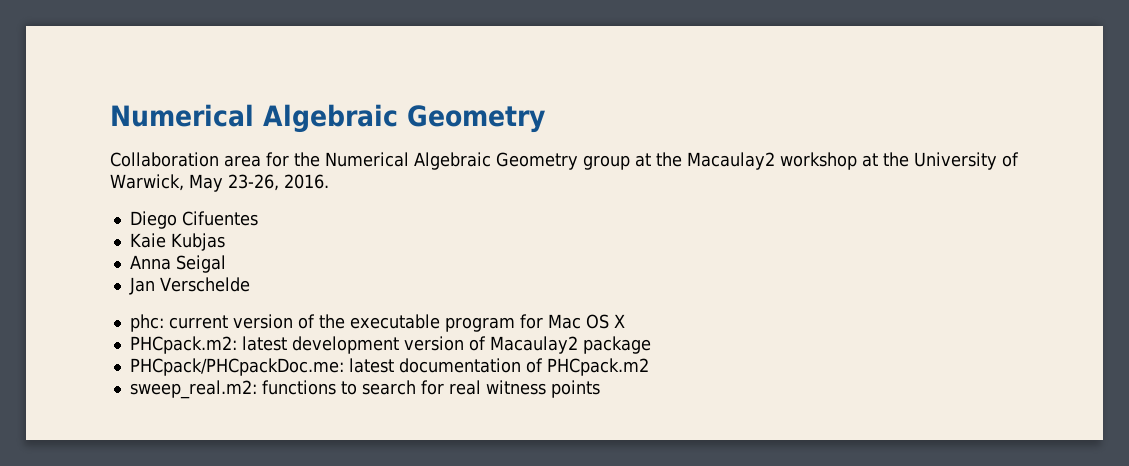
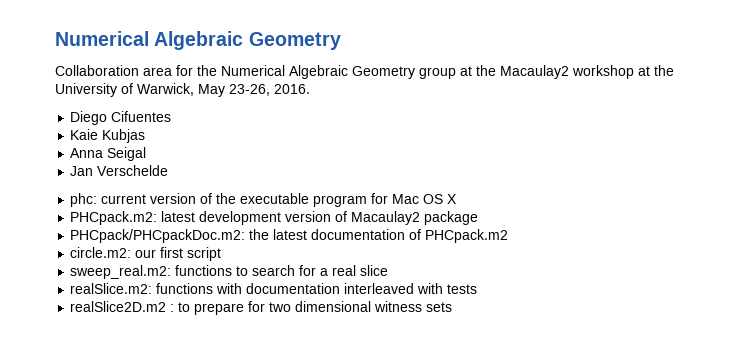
- PHCpack/PHCpackDoc.me: latest documentation of PHCpack.m2
+ PHCpack/PHCpackDoc.m2: the latest documentation of PHCpack.m2
+ circle.m2: our first script
- sweep_real.m2: functions to search for real witness points
+ sweep_real.m2: functions to search for a real slice
+ realSlice.m2: functions with documentation interleaved with tests
+ realSlice2D.m2 : to prepare for two dimensional witness sets

